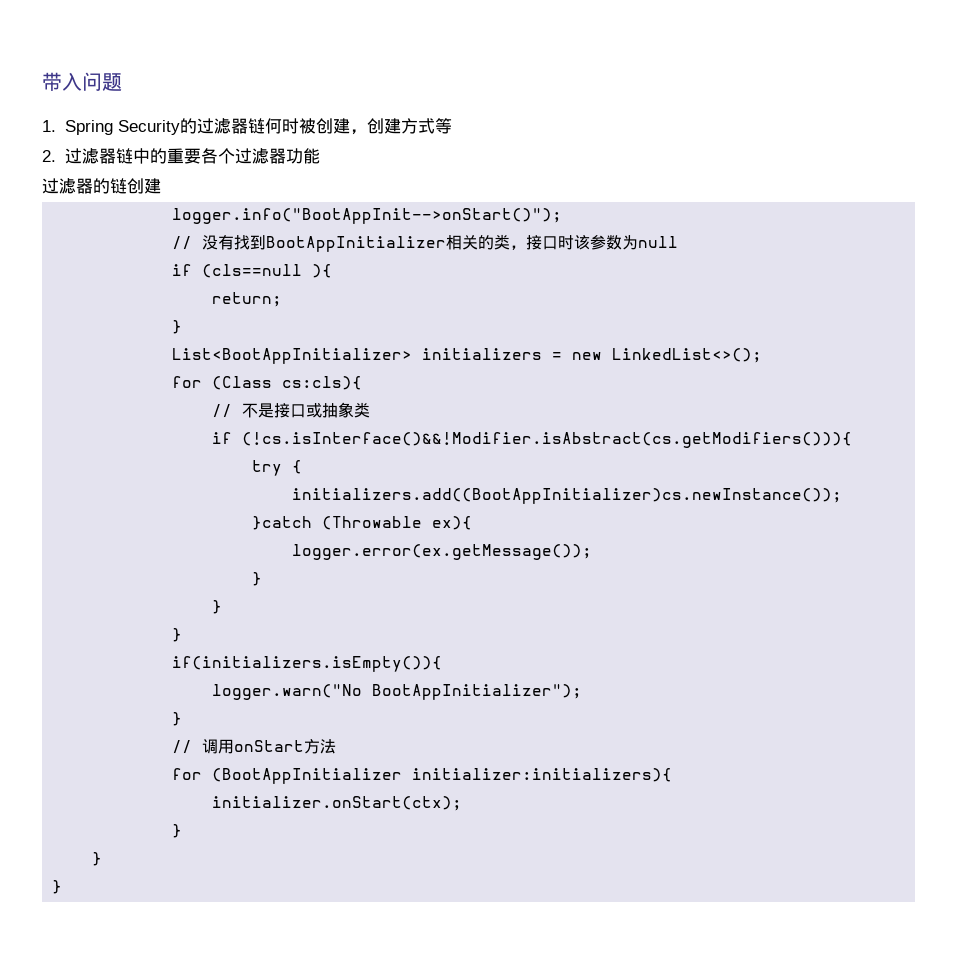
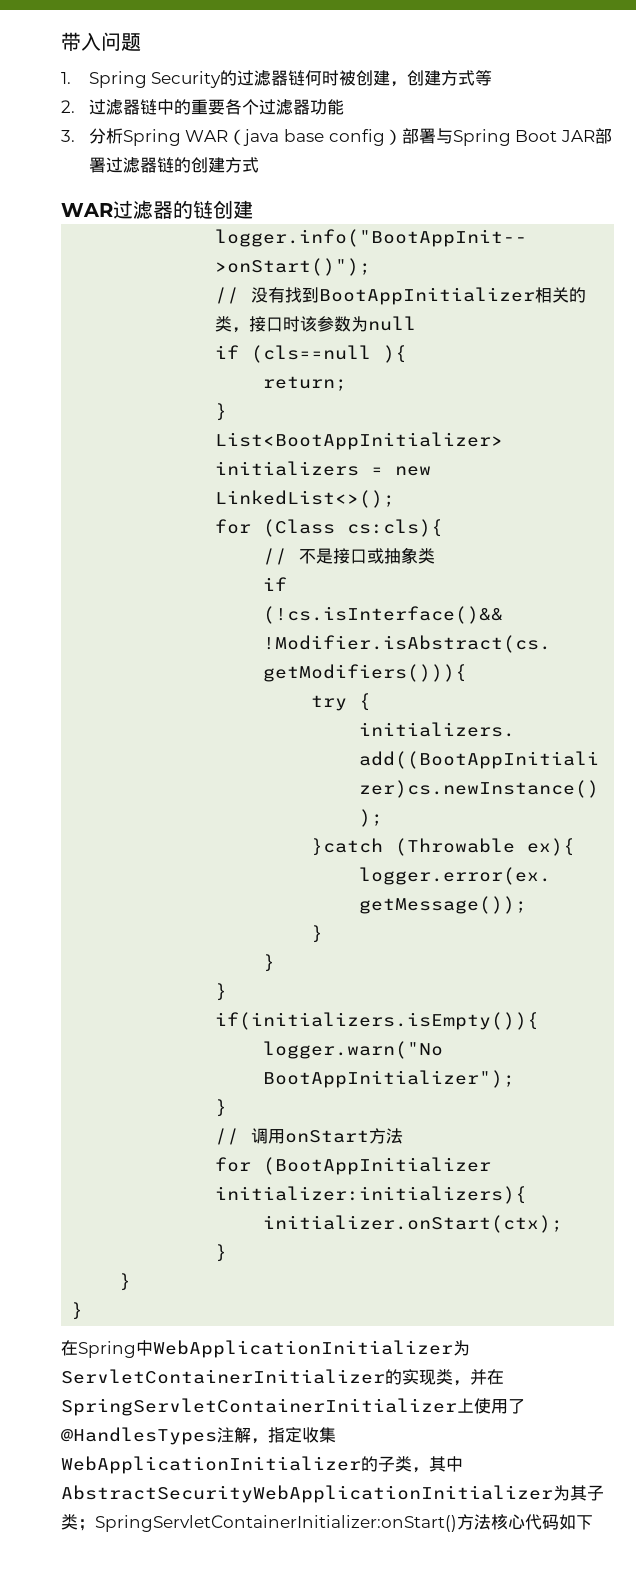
- 过滤器的链创建
+ 3.分析Spring WAR（java base config）部署与Spring Boot JAR部署过滤器链的创建方式
+ WAR过滤器的链创建
+ 在Spring中WebApplicationInitializer为ServletContainerInitializer的实现类，并在SpringServletContainerInitializer上使用了@HandlesTypes注解，指定收集WebApplicationInitializer的子类，其中AbstractSecurityWebApplicationInitializer为其子类；SpringServletContainerInitializer:onStart()方法核心代码如下

